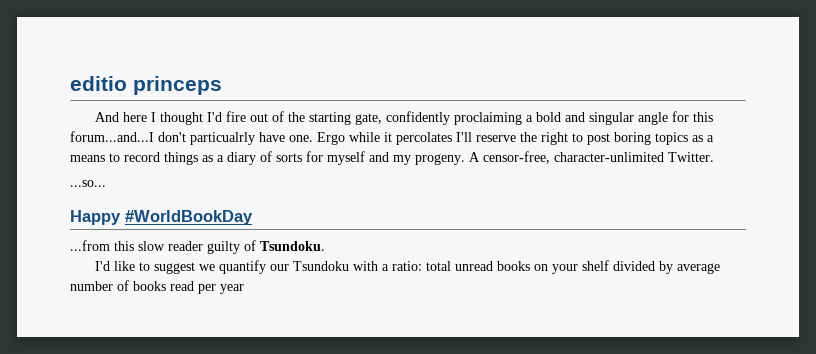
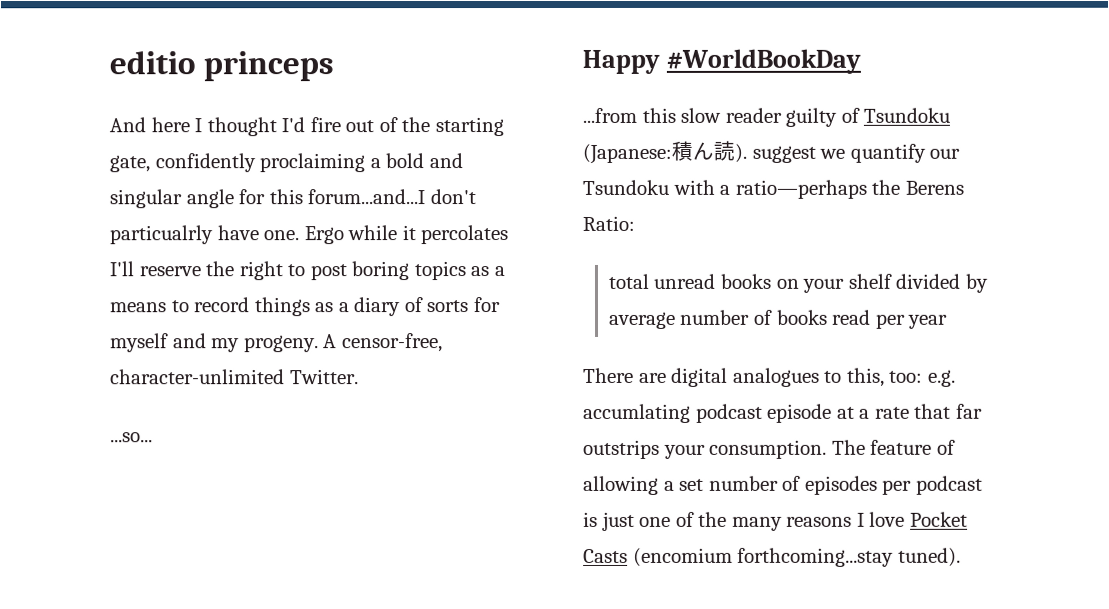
- ...from this slow reader guilty of Tsundoku.
- I'd like to suggest we quantify our Tsundoku with a ratio: total unread books on your shelf divided by average number of books read per year
+ ...from this slow reader guilty of Tsundoku (Japanese:積ん読). suggest we quantify our Tsundoku with a ratio—perhaps the Berens Ratio:
+ total unread books on your shelf divided by average number of books read per year
+ There are digital analogues to this, too: e.g. accumlating podcast episode at a rate that far outstrips your consumption. The feature of allowing a set number of episodes per podcast is just one of the many reasons I love Pocket Casts (encomium forthcoming...stay tuned).

